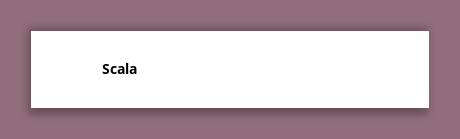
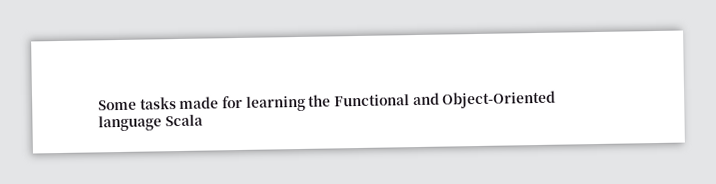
- Scala
+ Some tasks made for learning the Functional and Object-Oriented language Scala

